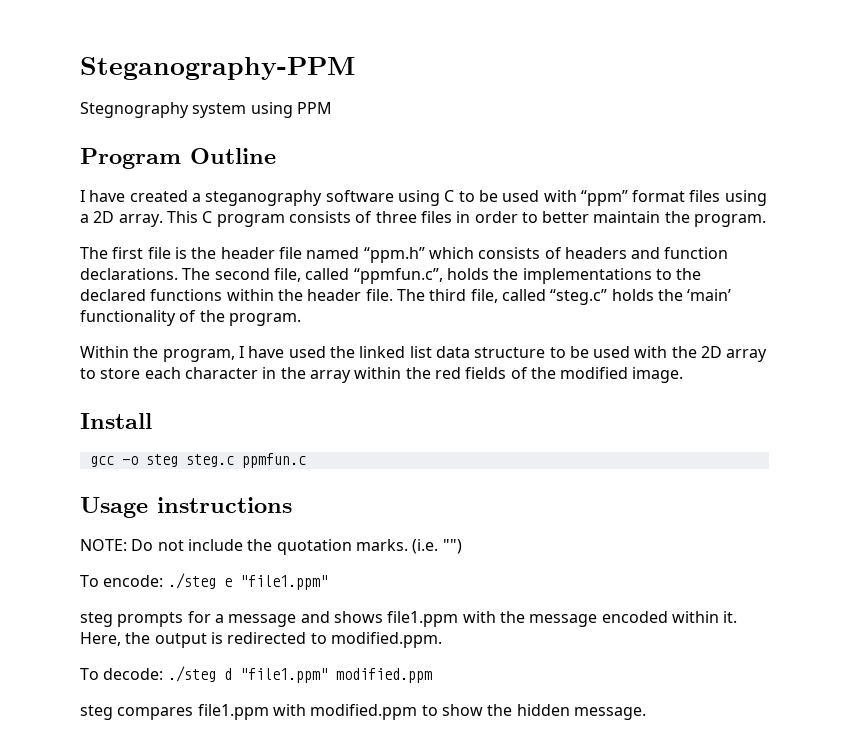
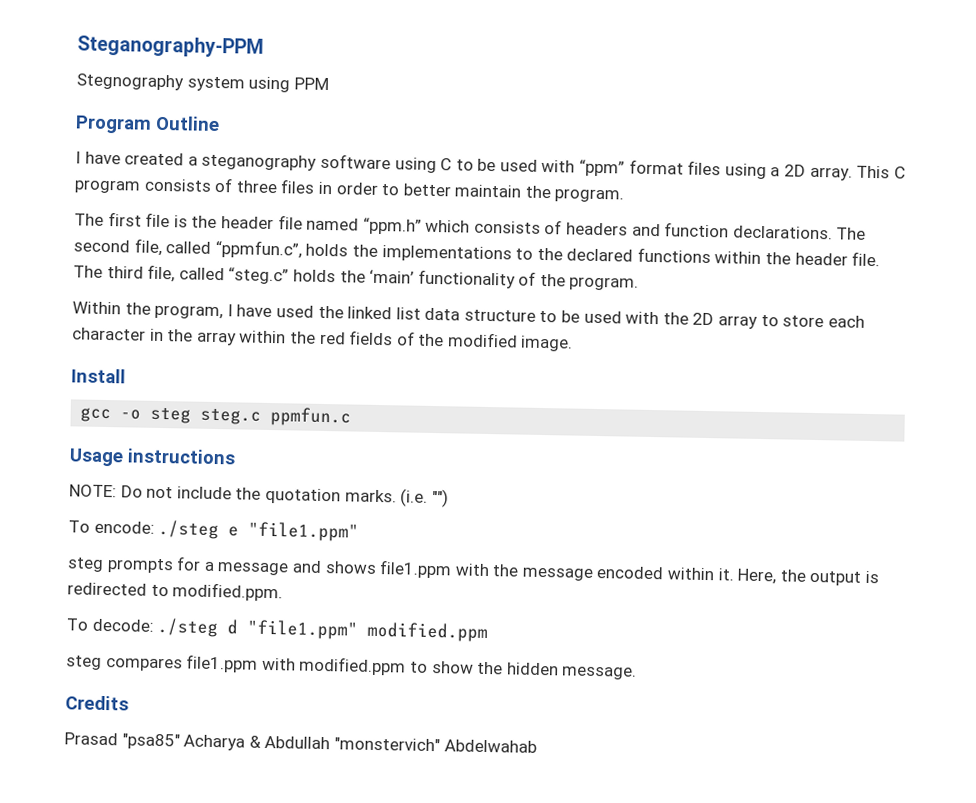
+ Credits
+ Prasad "psa85" Acharya & Abdullah "monstervich" Abdelwahab

